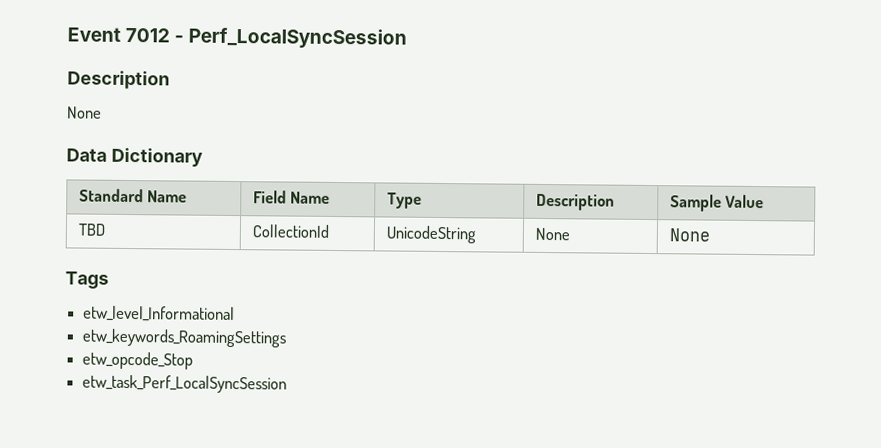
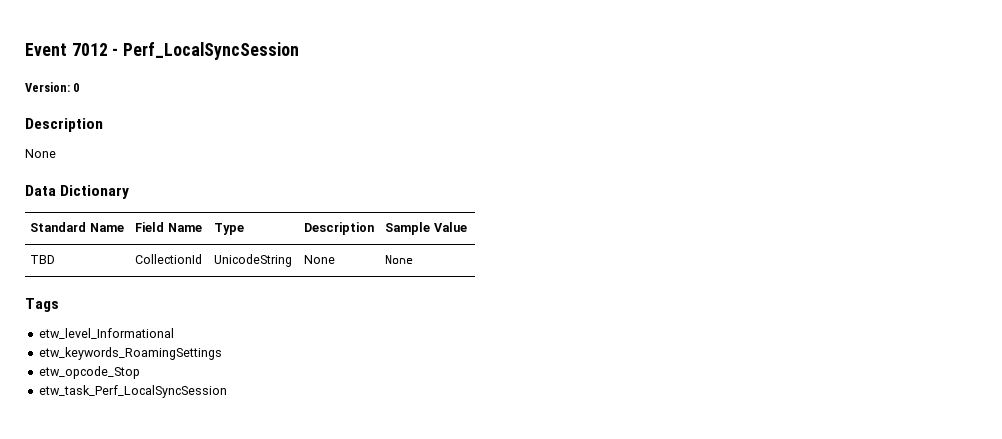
+ Version: 0

